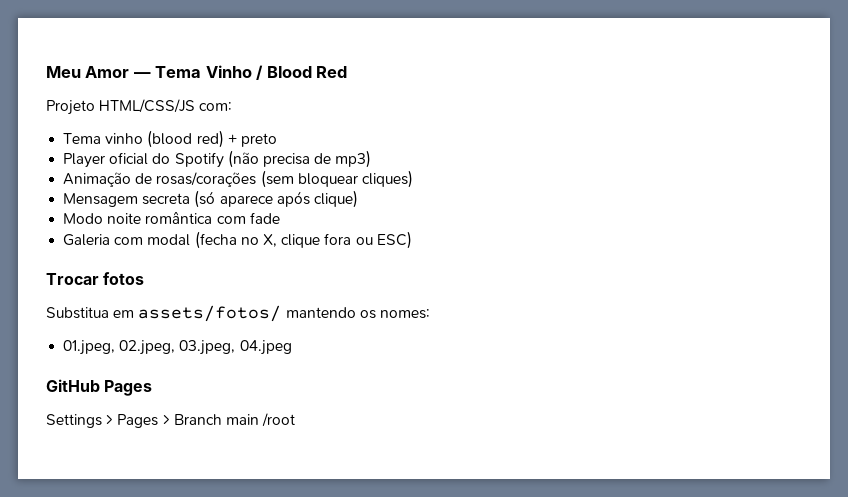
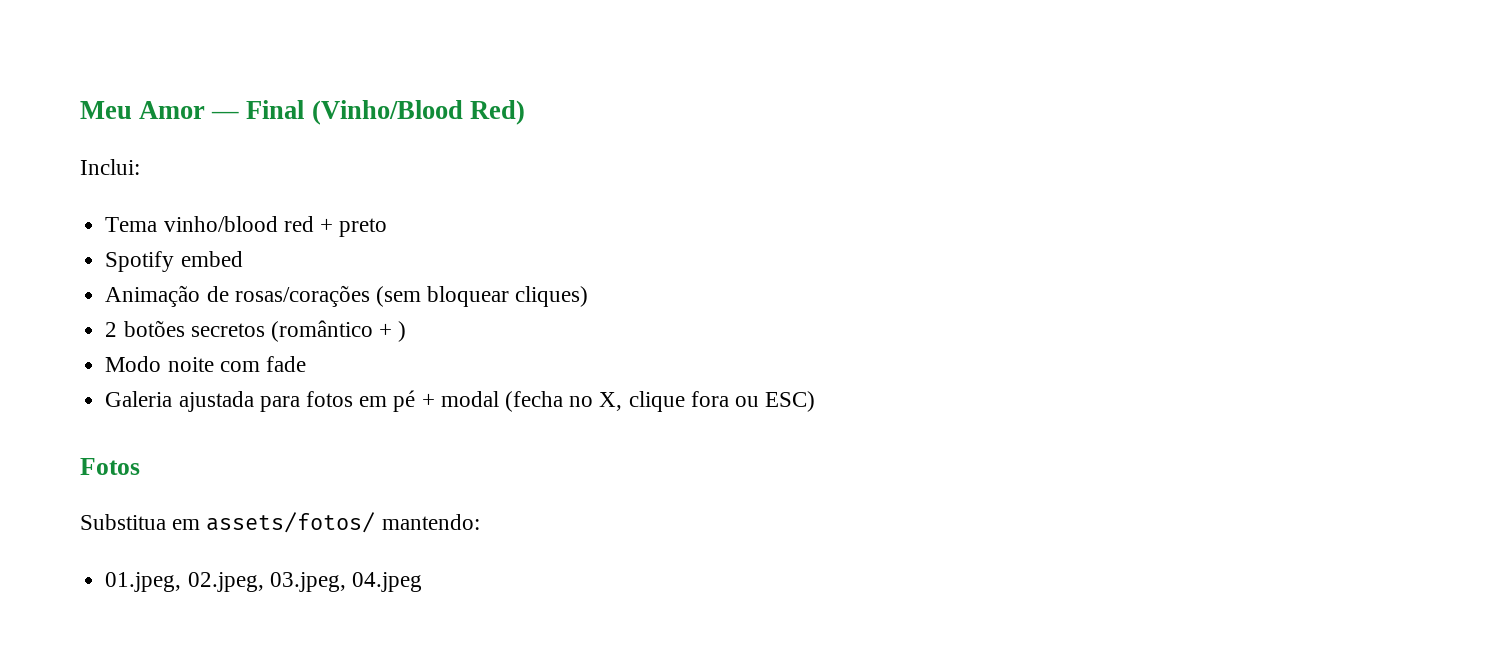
- Meu Amor — Tema Vinho / Blood Red
- Projeto HTML/CSS/JS com:
- Tema vinho (blood red) + preto
- Player oficial do Spotify (não precisa de mp3)
+ Meu Amor — Final (Vinho/Blood Red)
+ Inclui:
+ Tema vinho/blood red + preto
+ Spotify embed
- Mensagem secreta (só aparece após clique)
+ 2 botões secretos (romântico + )
- Modo noite romântica com fade
+ Modo noite com fade
- Galeria com modal (fecha no X, clique fora ou ESC)
+ Galeria ajustada para fotos em pé + modal (fecha no X, clique fora ou ESC)
- Trocar fotos
+ Fotos
- Substitua em assets/fotos/ mantendo os nomes:
+ Substitua em assets/fotos/ mantendo:
- GitHub Pages
- Settings > Pages > Branch main /root

